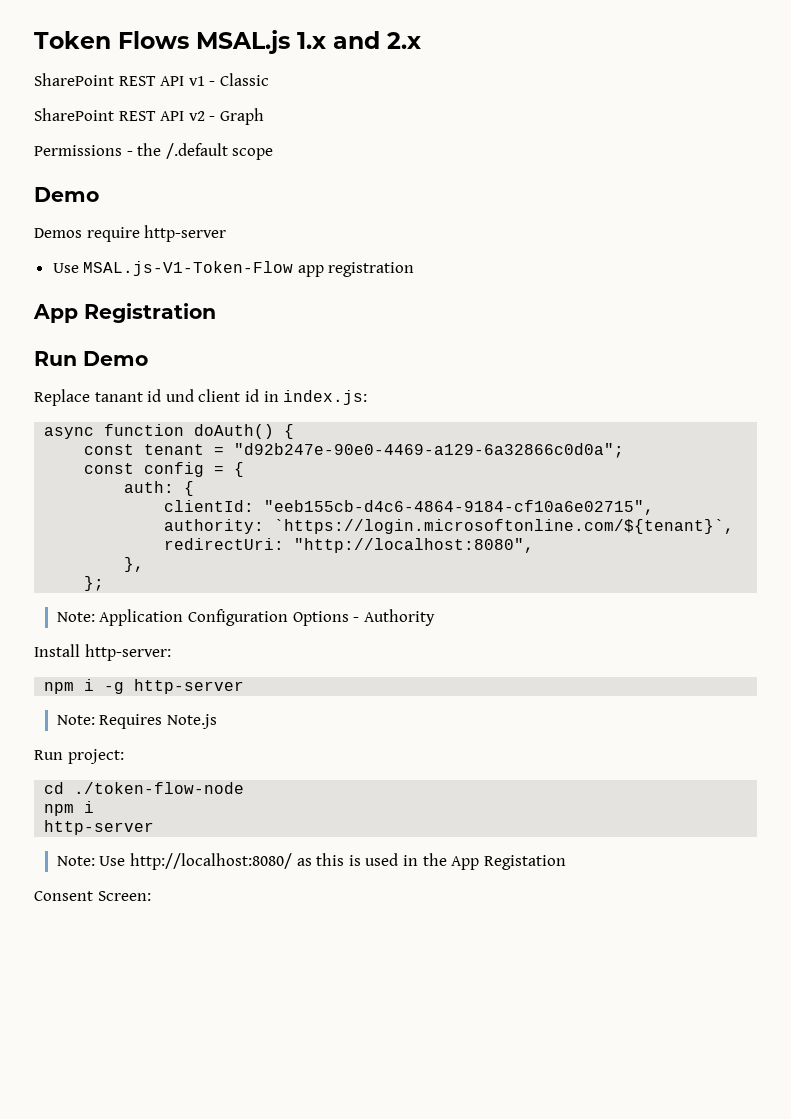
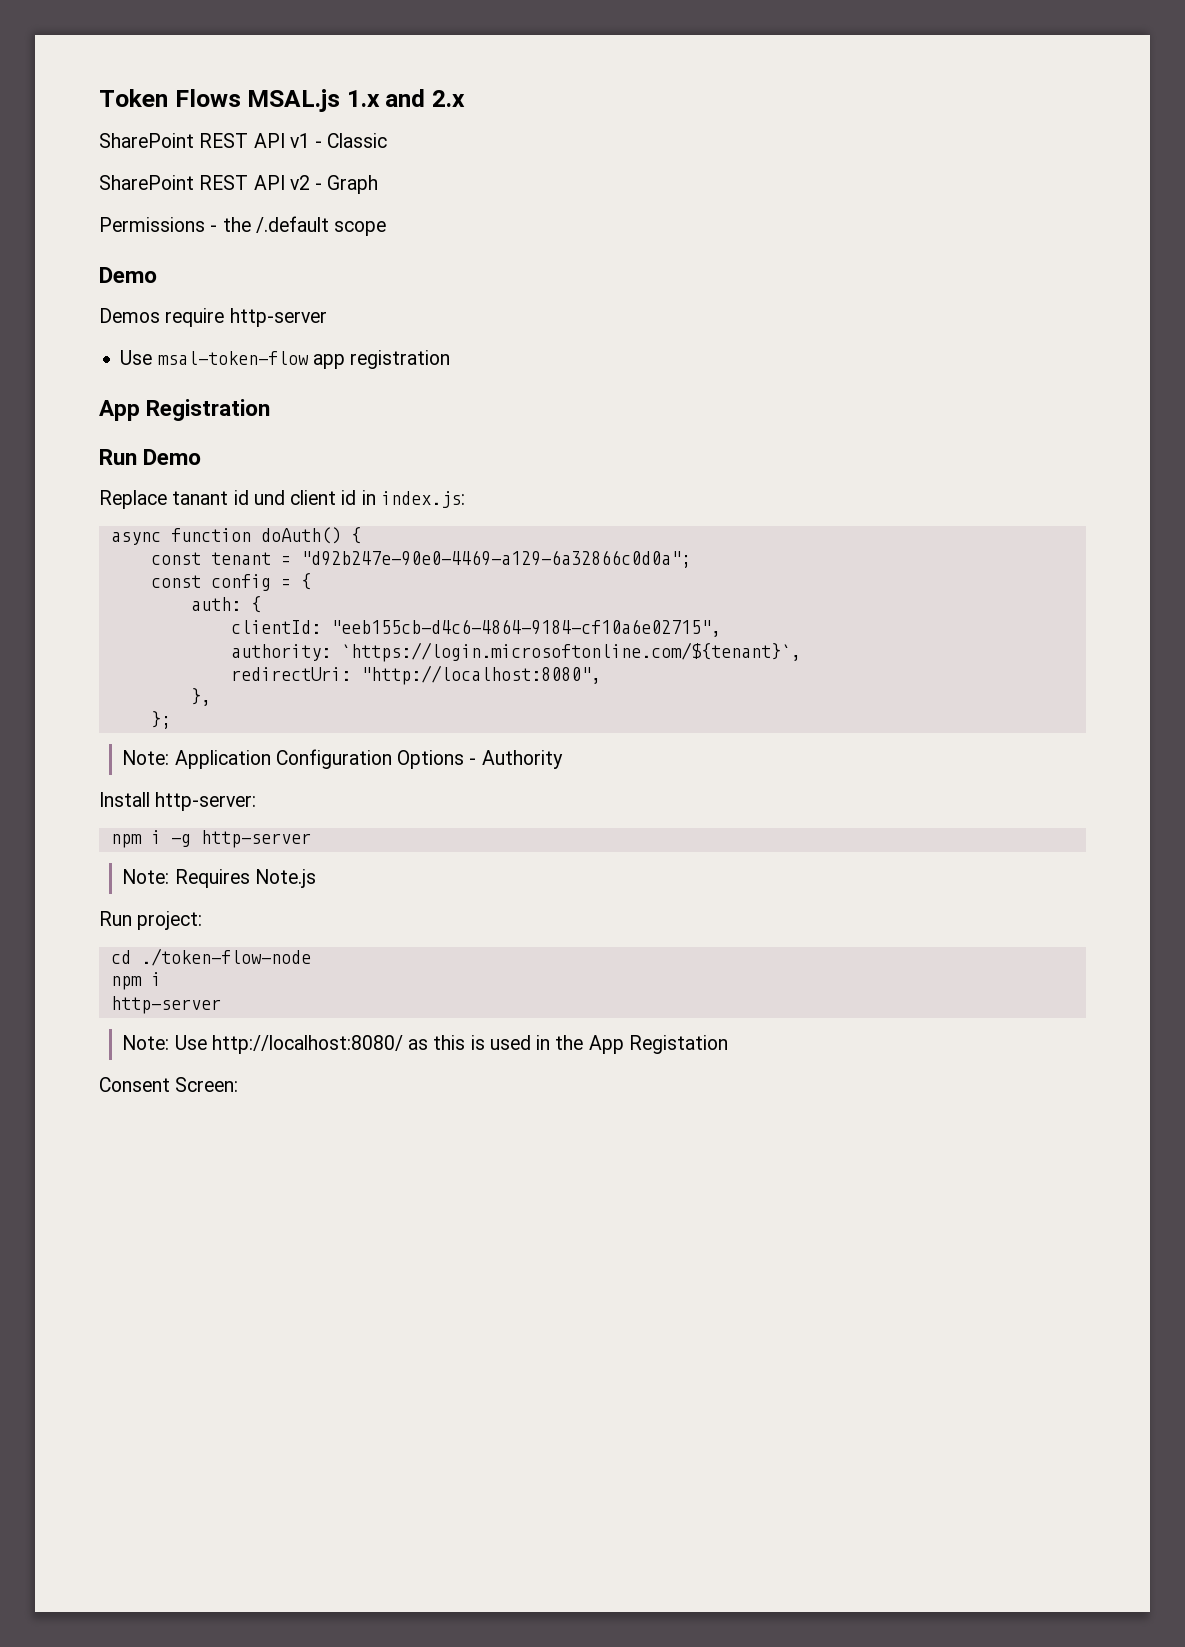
- Use MSAL.js-V1-Token-Flow app registration
+ Use msal-token-flow app registration

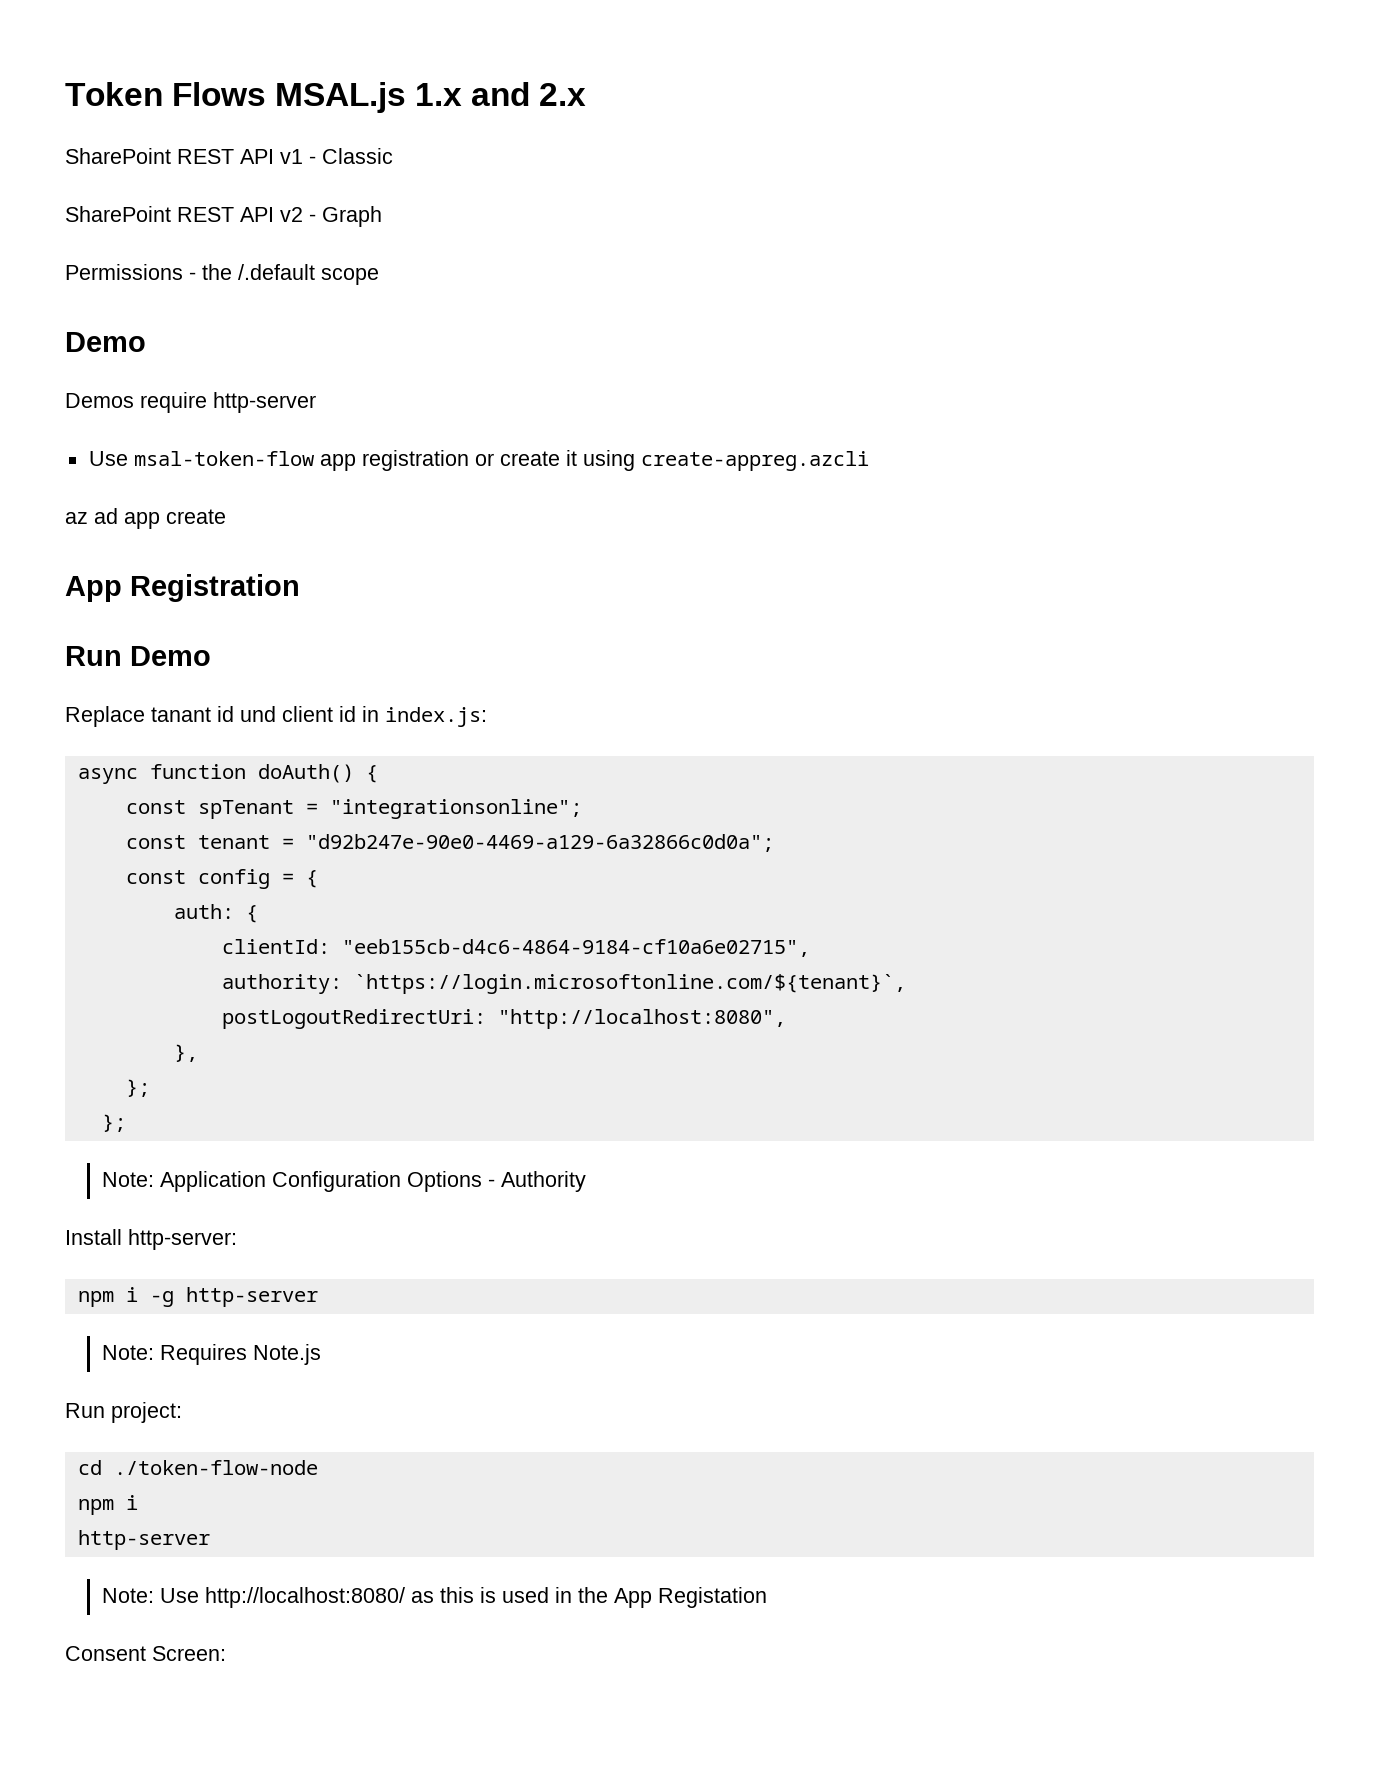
- Use msal-token-flow app registration
+ Use msal-token-flow app registration or create it using create-appreg.azcli
+ az ad app create
+ const spTenant = "integrationsonline";
- redirectUri: "http://localhost:8080",
+ postLogoutRedirectUri: "http://localhost:8080",
  },
+ };

